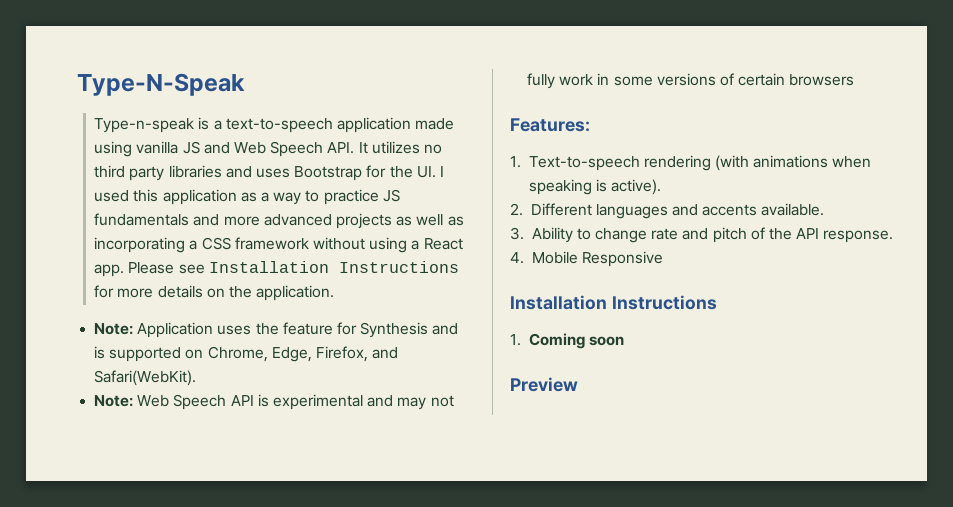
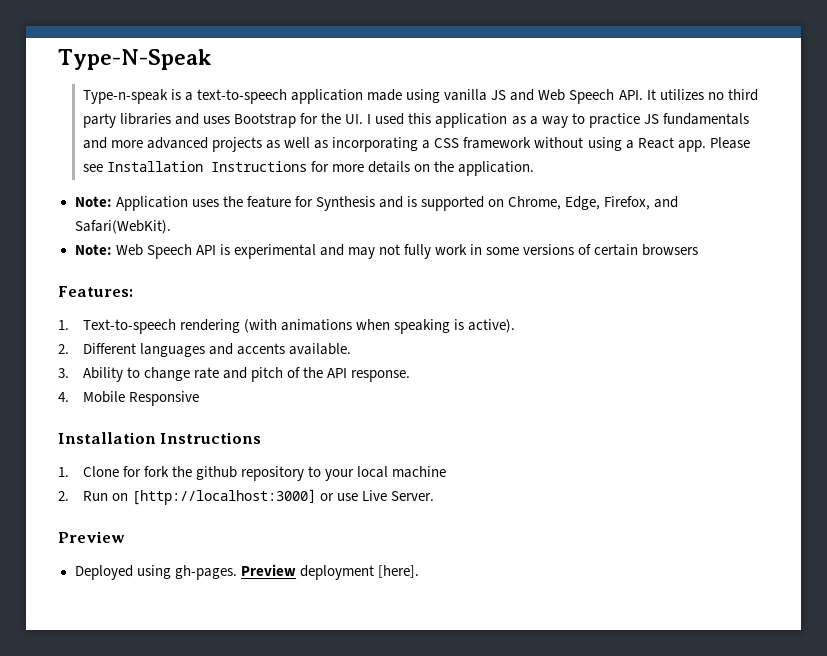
- 1. Coming soon
+ 1. Clone for fork the github repository to your local machine
+ 2. Run on [http://localhost:3000] or use Live Server.
  Preview
+ Deployed using gh-pages. Preview deployment [here].

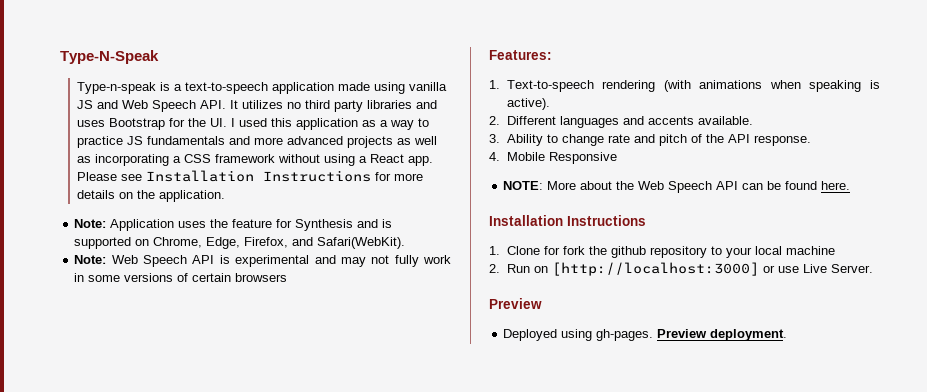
+ NOTE: More about the Web Speech API can be found here.
- Preview deployment [here].
+ Preview deployment.

